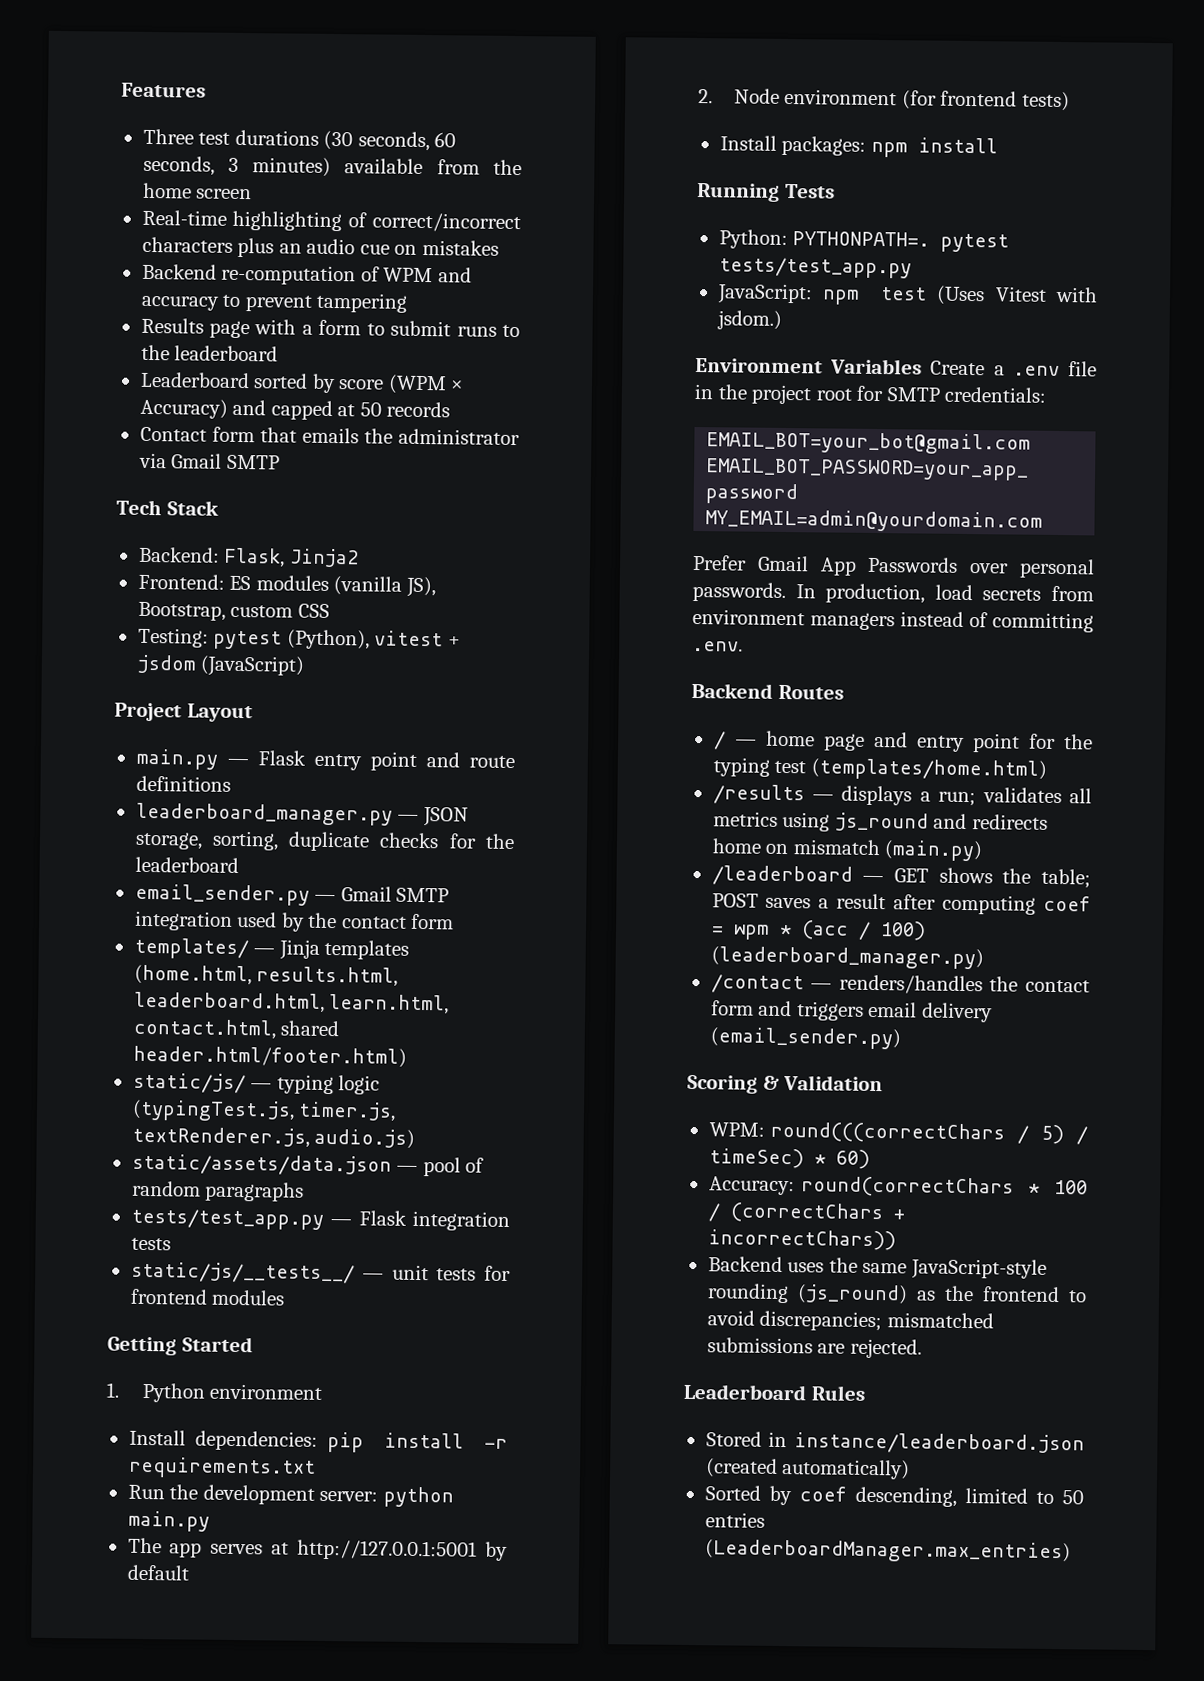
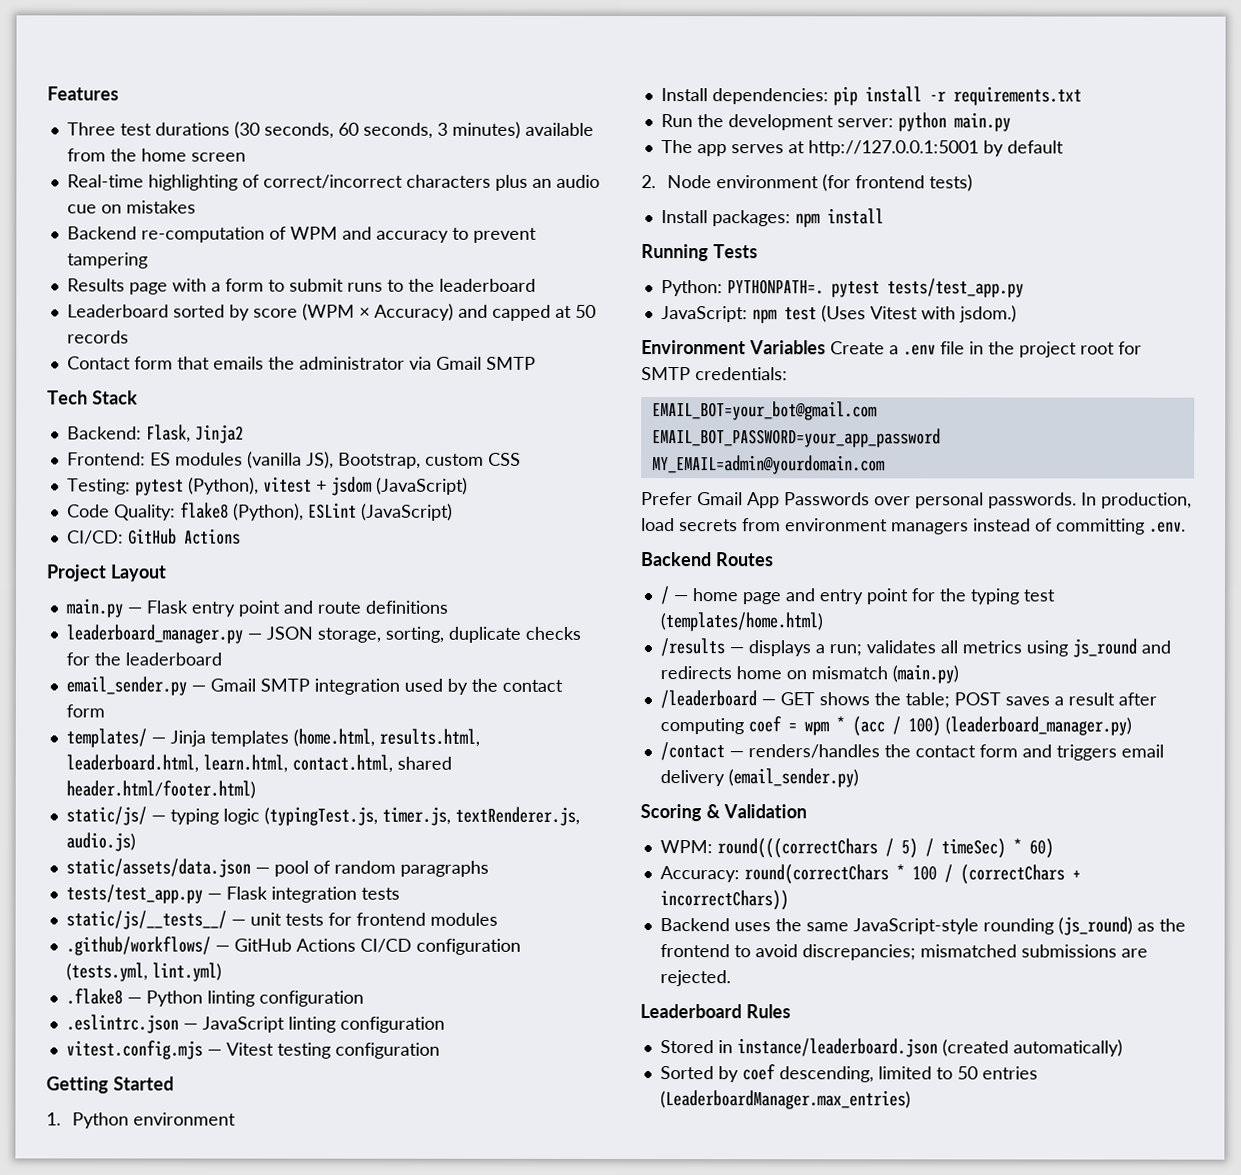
+ Code Quality: flake8 (Python), ESLint (JavaScript)
+ CI/CD: GitHub Actions
+ .github/workflows/ — GitHub Actions CI/CD configuration (tests.yml, lint.yml)
+ .flake8 — Python linting configuration
+ .eslintrc.json — JavaScript linting configuration
+ vitest.config.mjs — Vitest testing configuration

